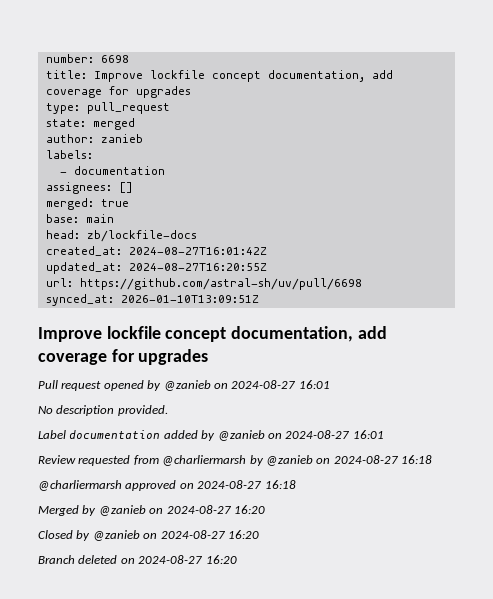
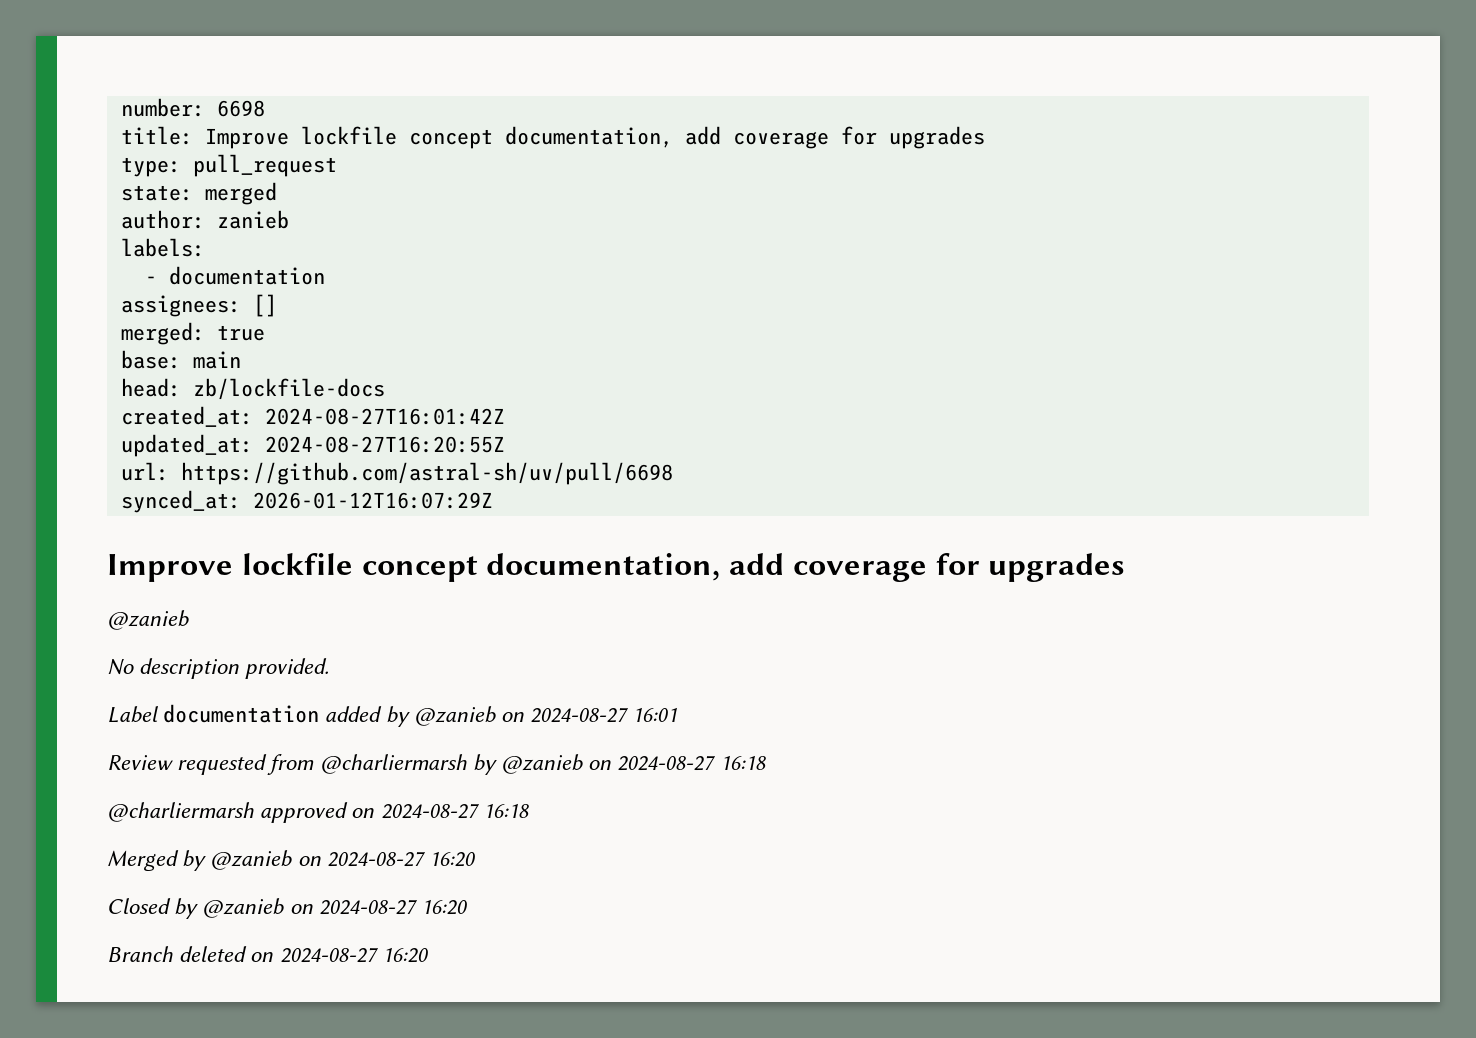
- synced_at: 2026-01-10T13:09:51Z
+ synced_at: 2026-01-12T16:07:29Z
  Improve lockfile concept documentation, add coverage for upgrades
- Pull request opened by @zanieb on 2024-08-27 16:01
+ @zanieb

